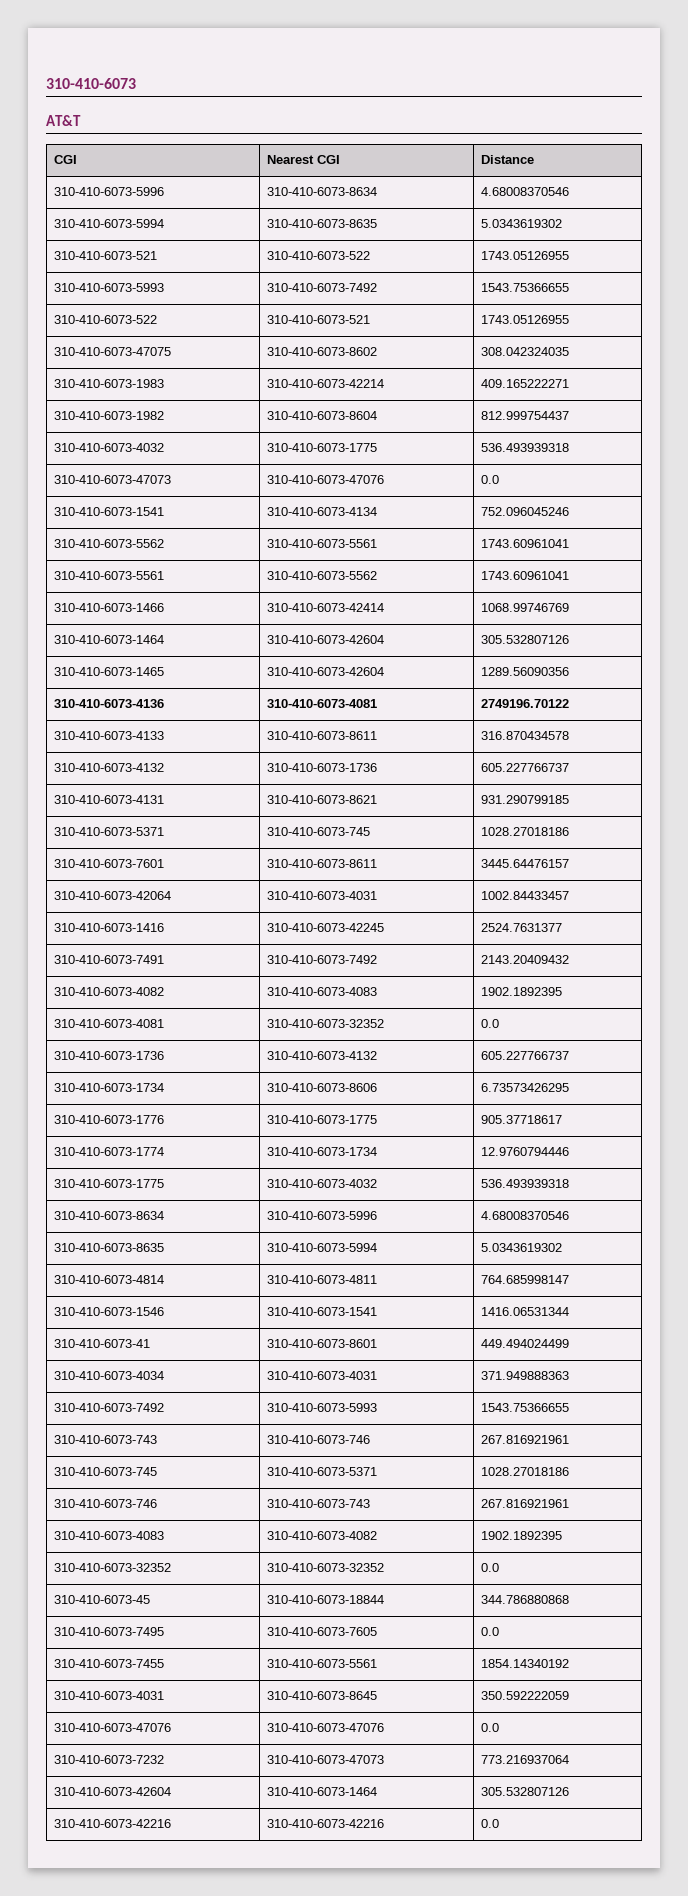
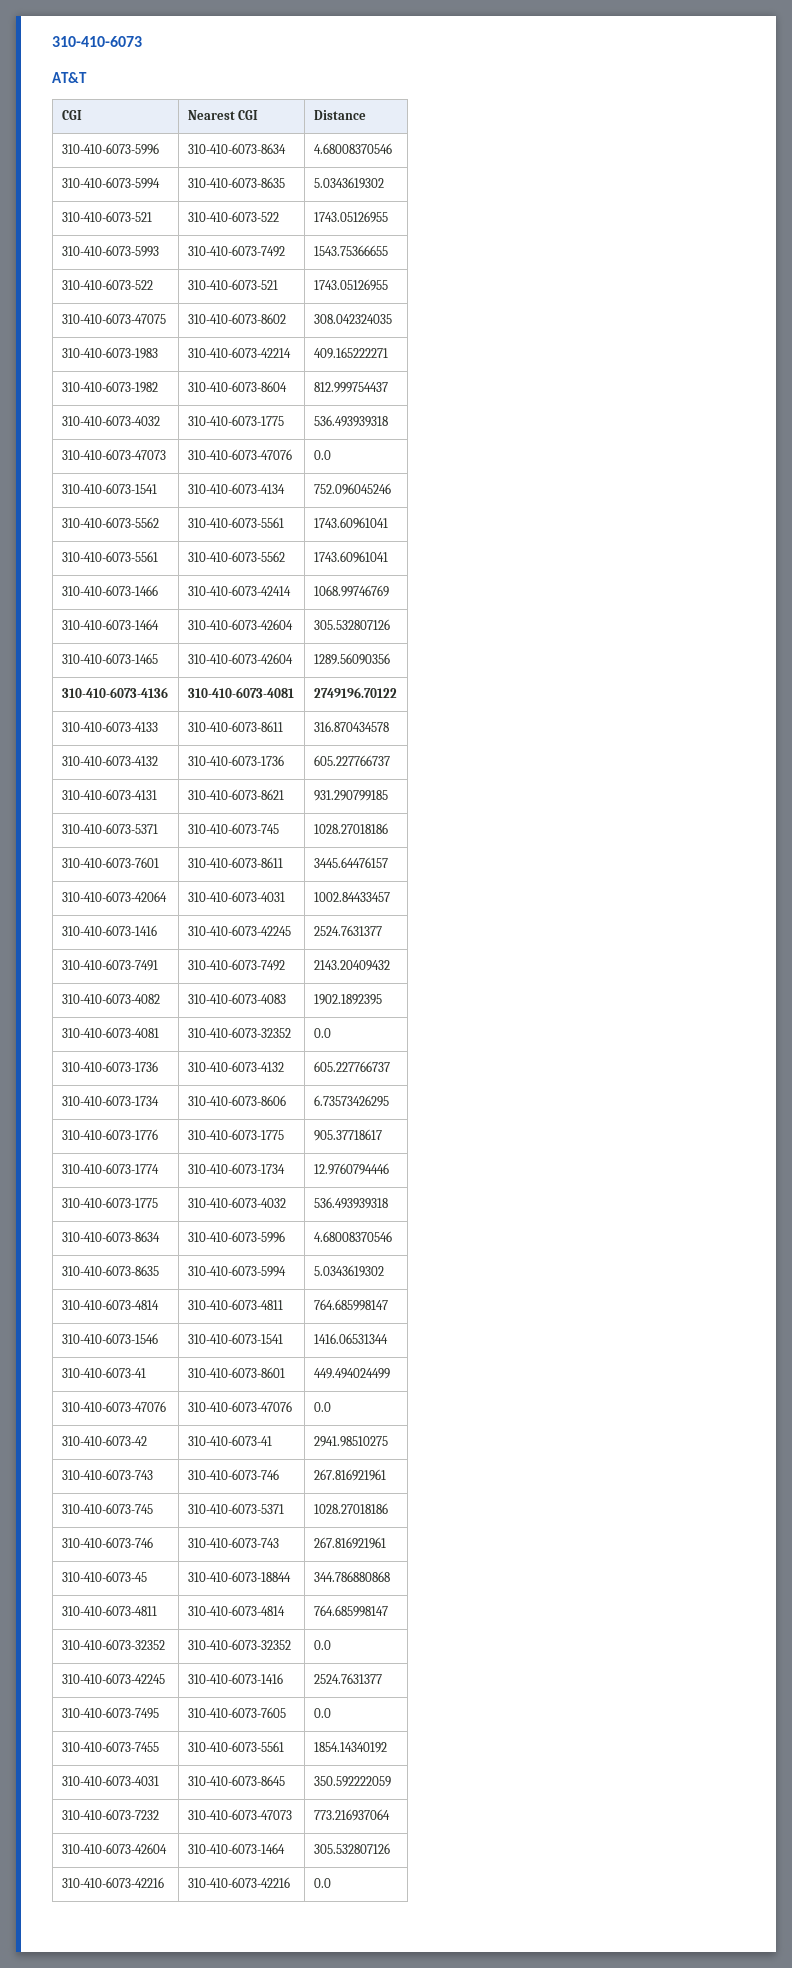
- 310-410-6073-4034 | 310-410-6073-4031 | 371.949888363
- 310-410-6073-7492 | 310-410-6073-5993 | 1543.75366655
+ 310-410-6073-47076 | 310-410-6073-47076 | 0.0
+ 310-410-6073-42 | 310-410-6073-41 | 2941.98510275
- 310-410-6073-4083 | 310-410-6073-4082 | 1902.1892395
+ 310-410-6073-45 | 310-410-6073-18844 | 344.786880868
+ 310-410-6073-4811 | 310-410-6073-4814 | 764.685998147
- 310-410-6073-45 | 310-410-6073-18844 | 344.786880868
+ 310-410-6073-42245 | 310-410-6073-1416 | 2524.7631377
- 310-410-6073-47076 | 310-410-6073-47076 | 0.0

